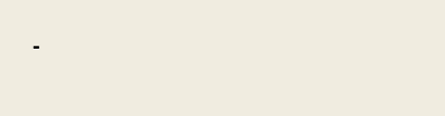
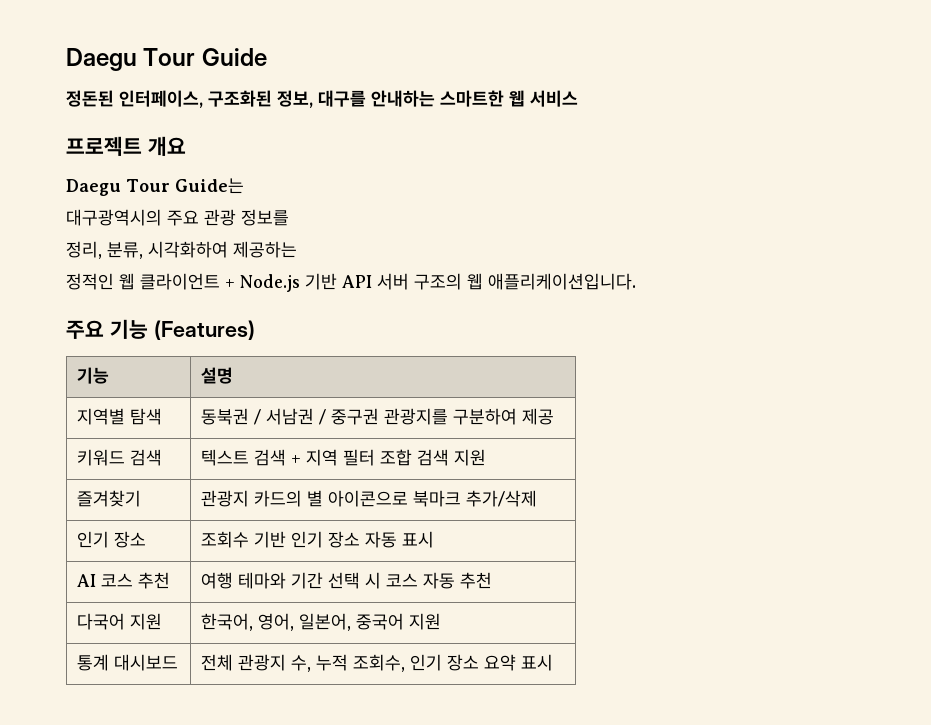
- -
+ Daegu Tour Guide
+ 정돈된 인터페이스, 구조화된 정보, 대구를 안내하는 스마트한 웹 서비스
+ 프로젝트 개요
+ Daegu Tour Guide는
+ 대구광역시의 주요 관광 정보를
+ 정리, 분류, 시각화하여 제공하는
+ 정적인 웹 클라이언트 + Node.js 기반 API 서버 구조의 웹 애플리케이션입니다.
+ 주요 기능 (Features)
+ 기능 | 설명
+ 지역별 탐색 | 동북권 / 서남권 / 중구권 관광지를 구분하여 제공
+ 키워드 검색 | 텍스트 검색 + 지역 필터 조합 검색 지원
+ 즐겨찾기 | 관광지 카드의 별 아이콘으로 북마크 추가/삭제
+ 인기 장소 | 조회수 기반 인기 장소 자동 표시
+ AI 코스 추천 | 여행 테마와 기간 선택 시 코스 자동 추천
+ 다국어 지원 | 한국어, 영어, 일본어, 중국어 지원
+ 통계 대시보드 | 전체 관광지 수, 누적 조회수, 인기 장소 요약 표시

